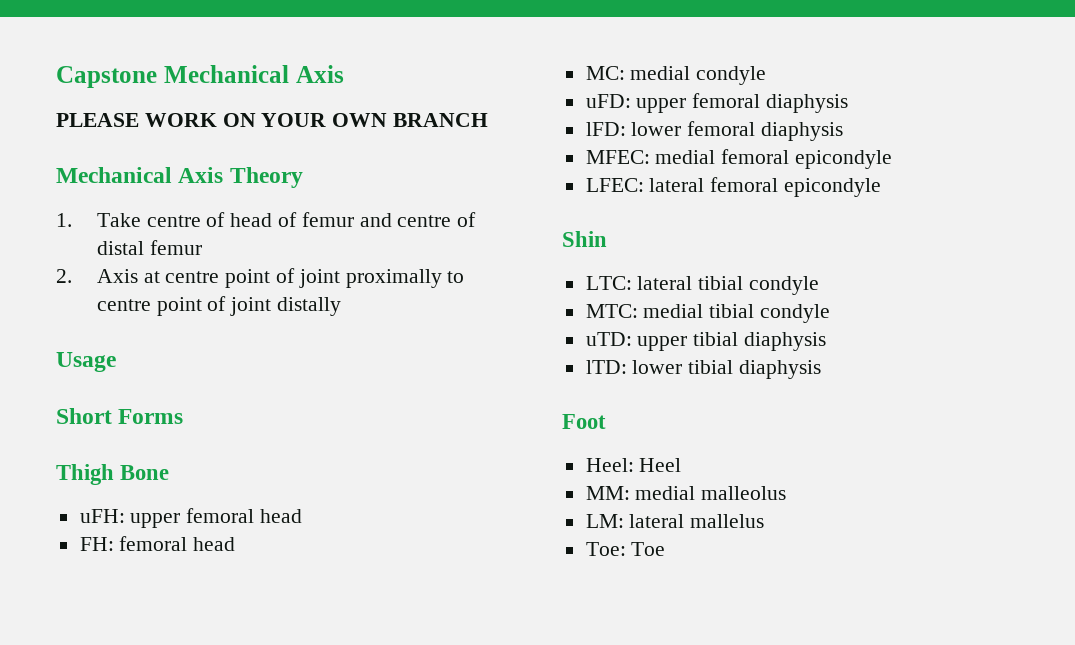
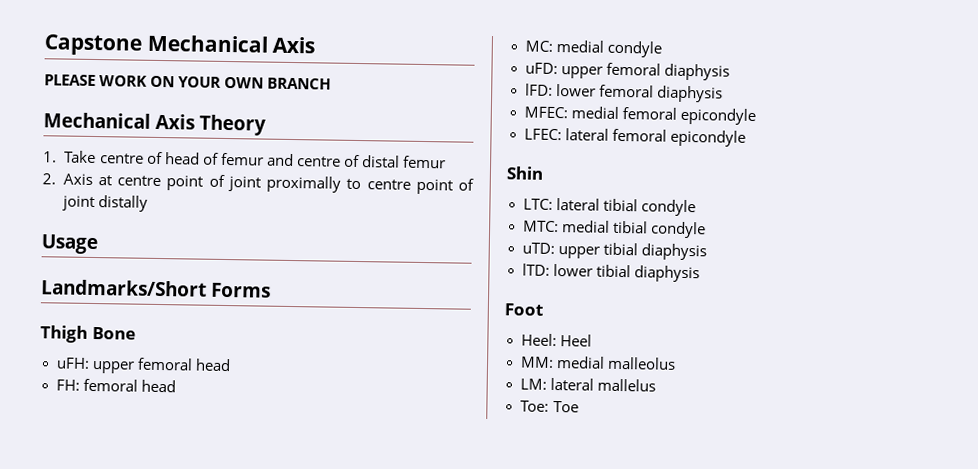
- Short Forms
+ Landmarks/Short Forms

